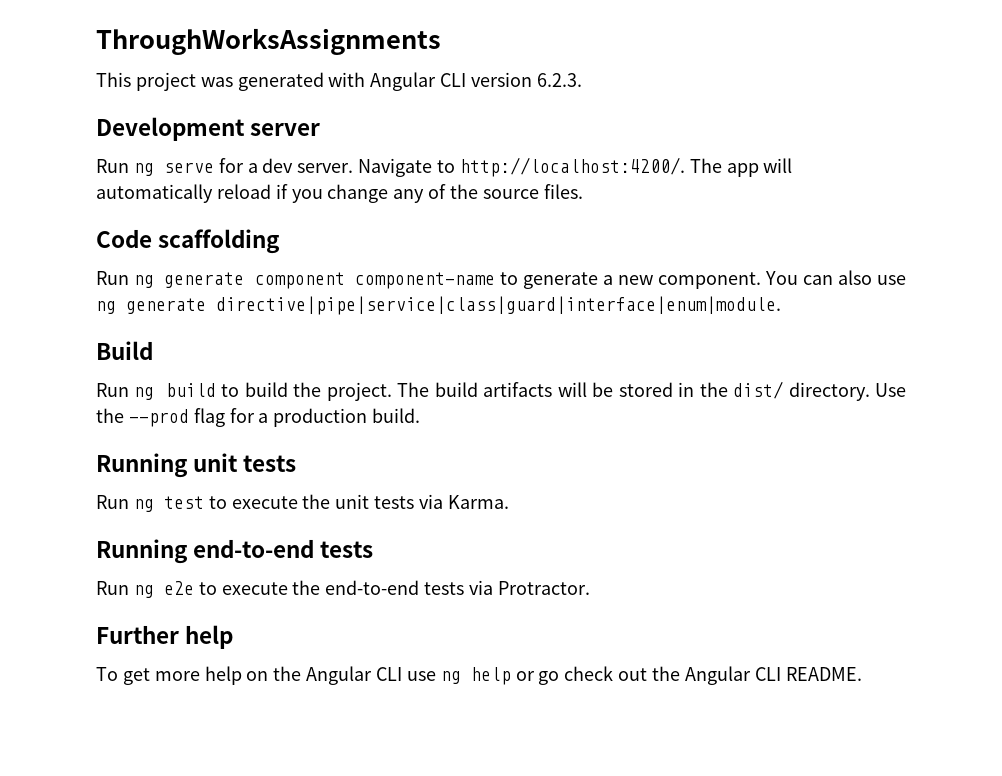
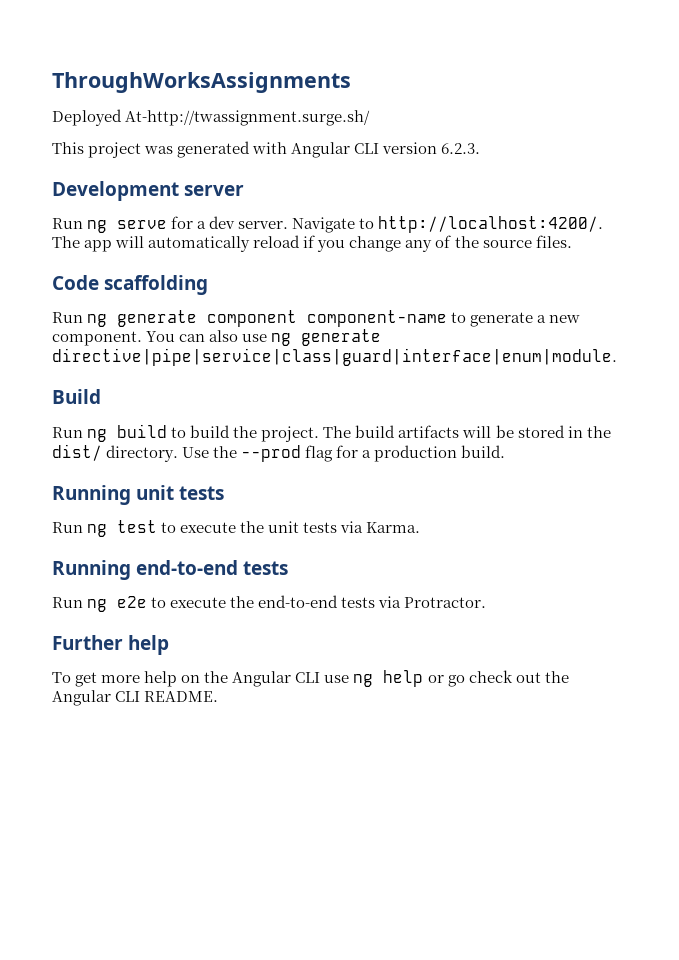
+ Deployed At-http://twassignment.surge.sh/

